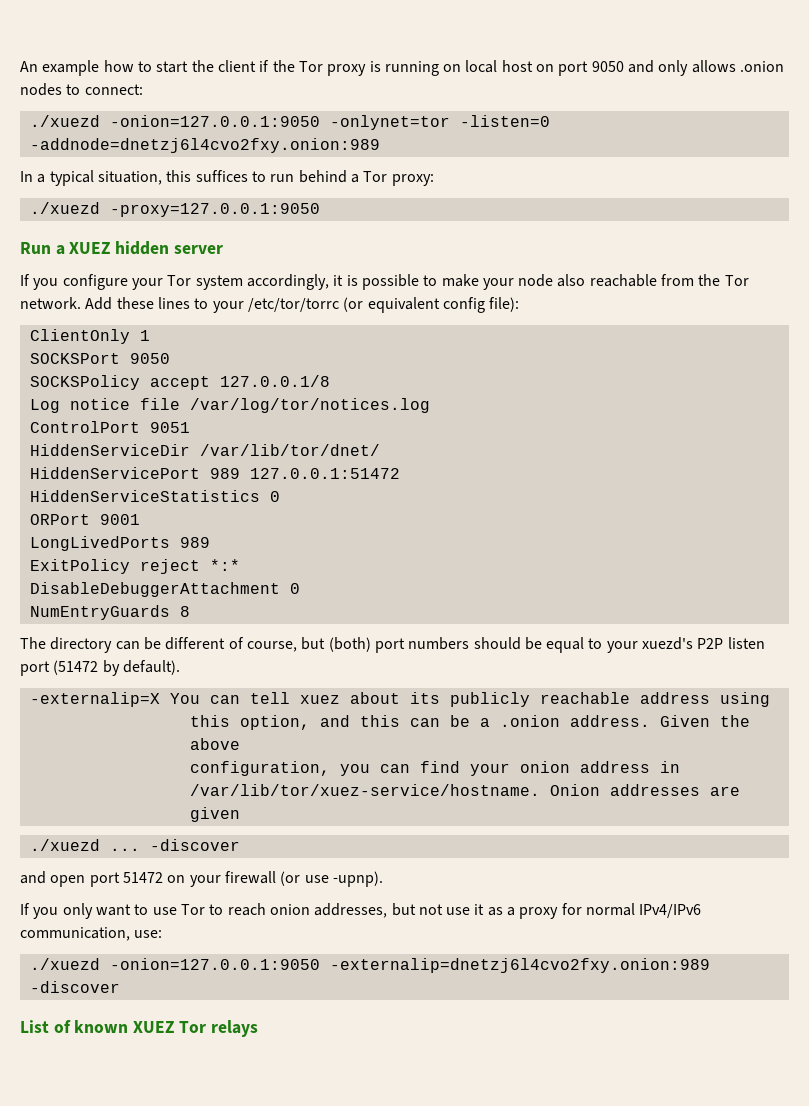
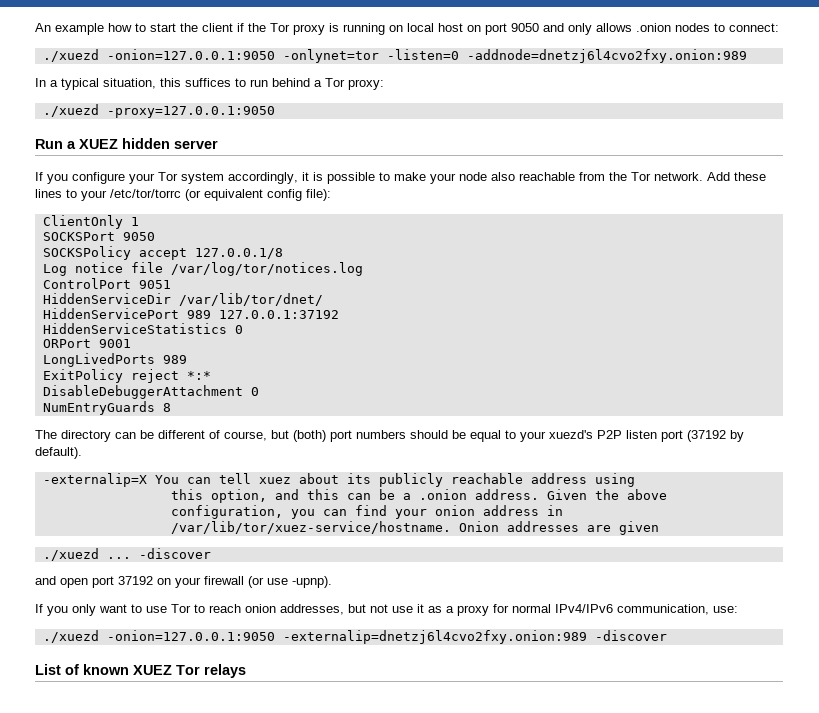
- HiddenServicePort 989 127.0.0.1:51472
+ HiddenServicePort 989 127.0.0.1:37192
- The directory can be different of course, but (both) port numbers should be equal to your xuezd's P2P listen port (51472 by default).
+ The directory can be different of course, but (both) port numbers should be equal to your xuezd's P2P listen port (37192 by default).
- and open port 51472 on your firewall (or use -upnp).
+ and open port 37192 on your firewall (or use -upnp).

